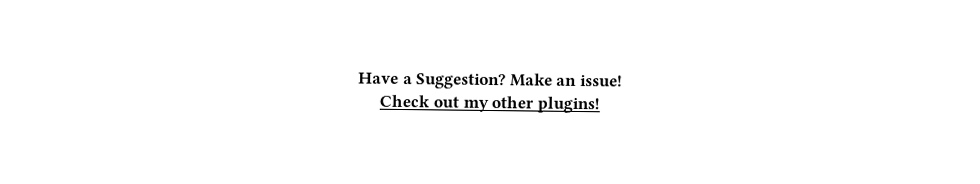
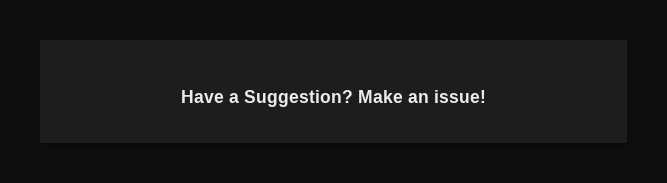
- Check out my other plugins!

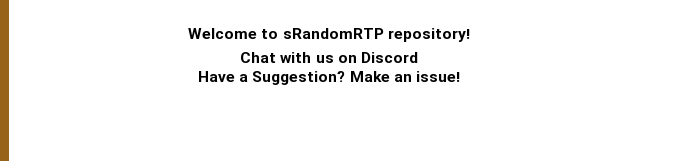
+ Welcome to sRandomRTP repository!
+ Chat with us on Discord

